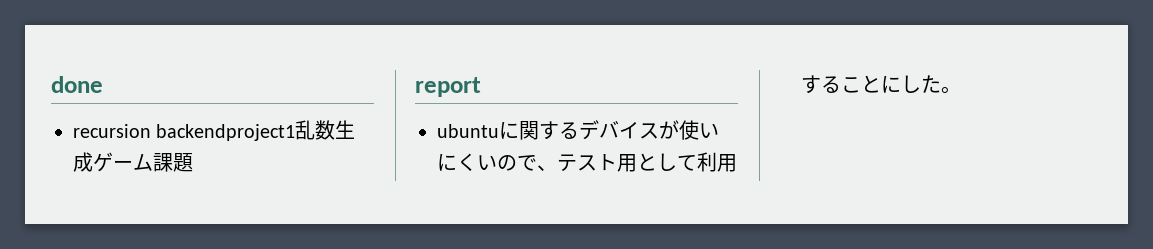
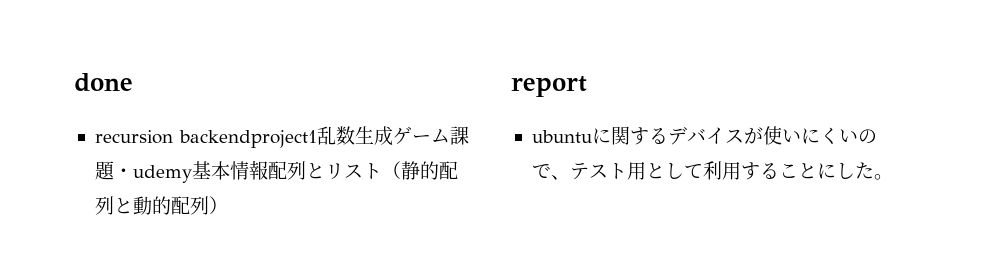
- recursion backendproject1乱数生成ゲーム課題
+ recursion backendproject1乱数生成ゲーム課題・udemy基本情報配列とリスト（静的配列と動的配列）

